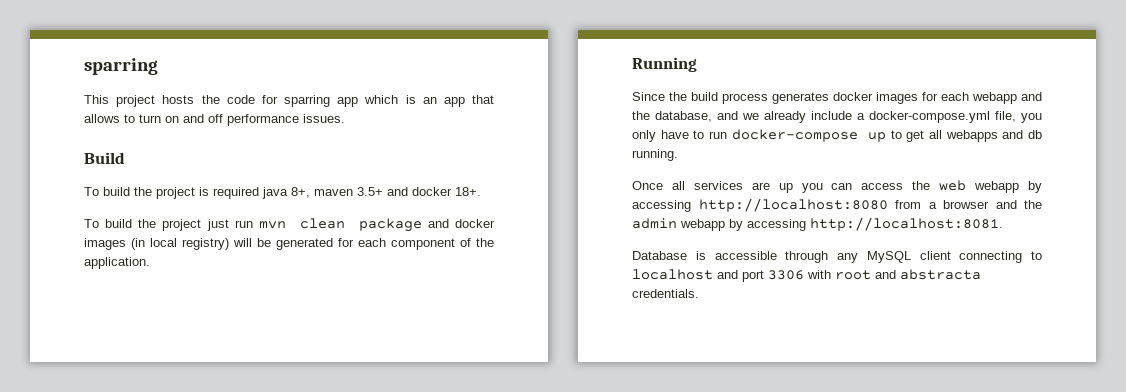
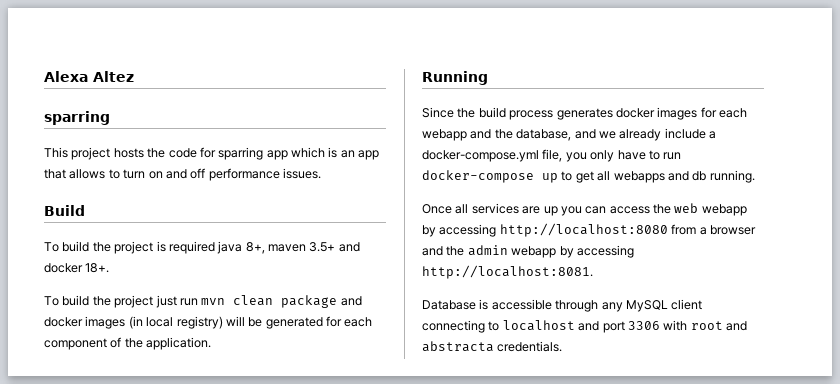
+ Alexa Altez

